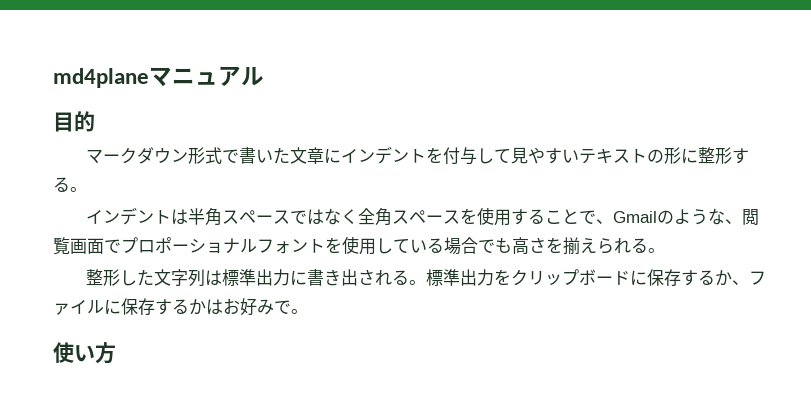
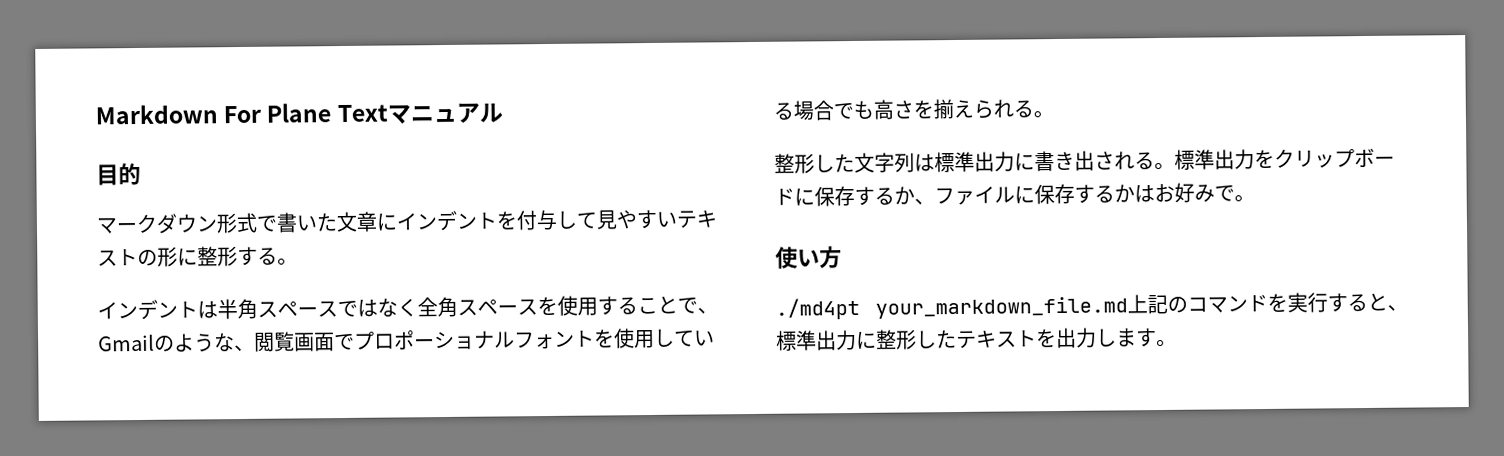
- md4planeマニュアル
+ Markdown For Plane Textマニュアル
+ ./md4pt your_markdown_file.md上記のコマンドを実行すると、標準出力に整形したテキストを出力します。

